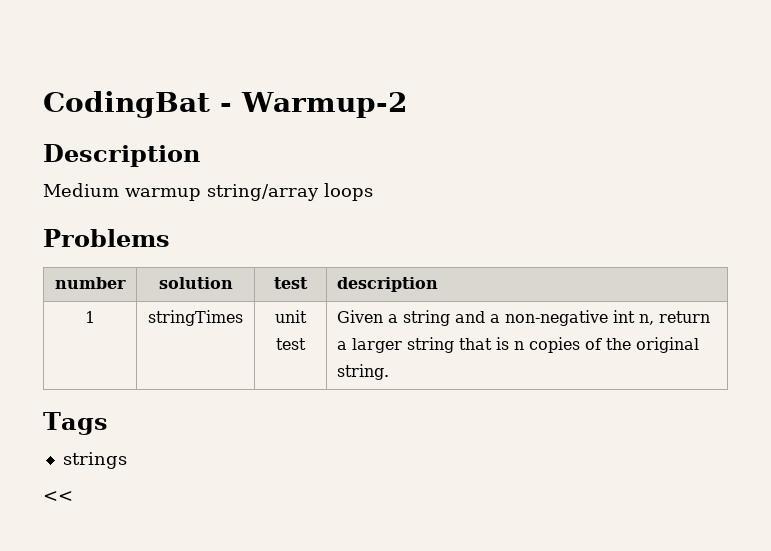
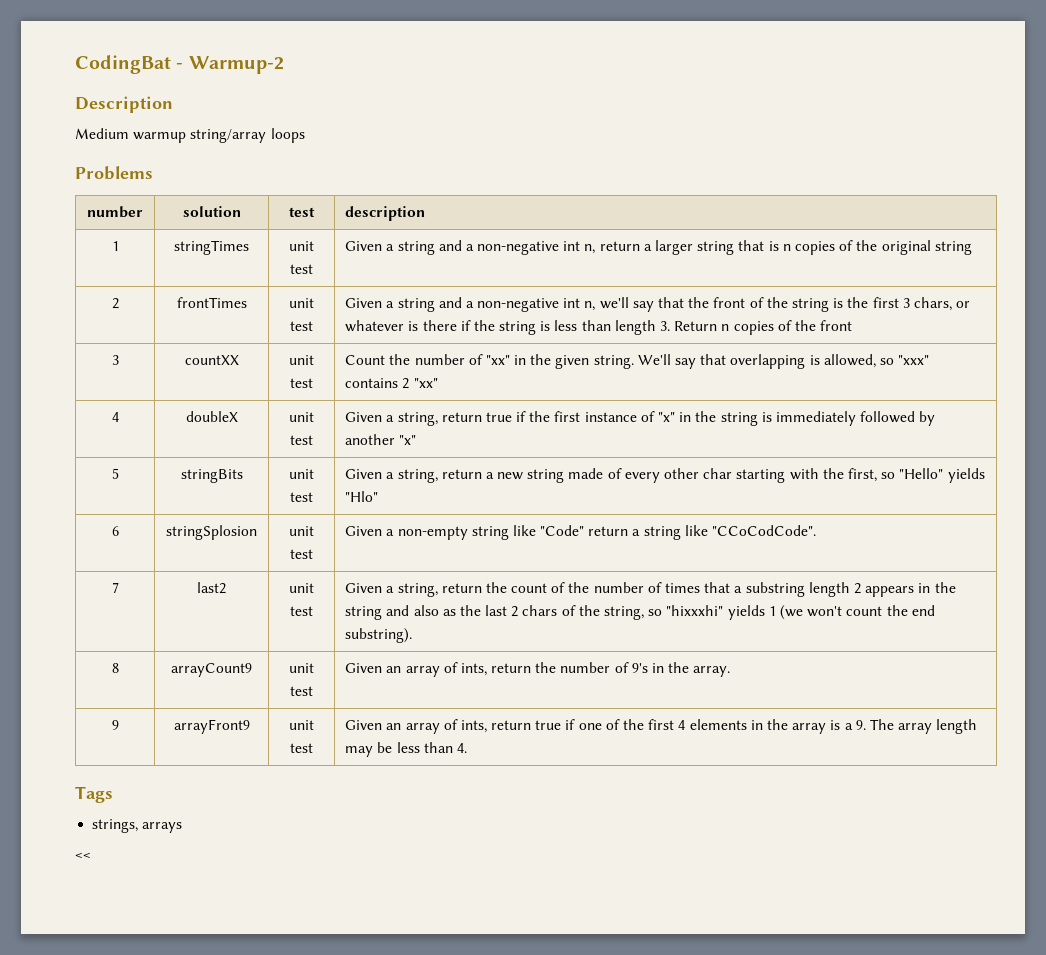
- 1 | stringTimes | unit test | Given a string and a non-negative int n, return a larger string that is n copies of the original string.
+ 1 | stringTimes | unit test | Given a string and a non-negative int n, return a larger string that is n copies of the original string
+ 2 | frontTimes | unit test | Given a string and a non-negative int n, we'll say that the front of the string is the first 3 chars, or whatever is there if the string is less than length 3. Return n copies of the front
+ 3 | countXX | unit test | Count the number of "xx" in the given string. We'll say that overlapping is allowed, so "xxx" contains 2 "xx"
+ 4 | doubleX | unit test | Given a string, return true if the first instance of "x" in the string is immediately followed by another "x"
+ 5 | stringBits | unit test | Given a string, return a new string made of every other char starting with the first, so "Hello" yields "Hlo"
+ 6 | stringSplosion | unit test | Given a non-empty string like "Code" return a string like "CCoCodCode".
+ 7 | last2 | unit test | Given a string, return the count of the number of times that a substring length 2 appears in the string and also as the last 2 chars of the string, so "hixxxhi" yields 1 (we won't count the end substring).
+ 8 | arrayCount9 | unit test | Given an array of ints, return the number of 9's in the array.
+ 9 | arrayFront9 | unit test | Given an array of ints, return true if one of the first 4 elements in the array is a 9. The array length may be less than 4.
- strings
+ strings, arrays

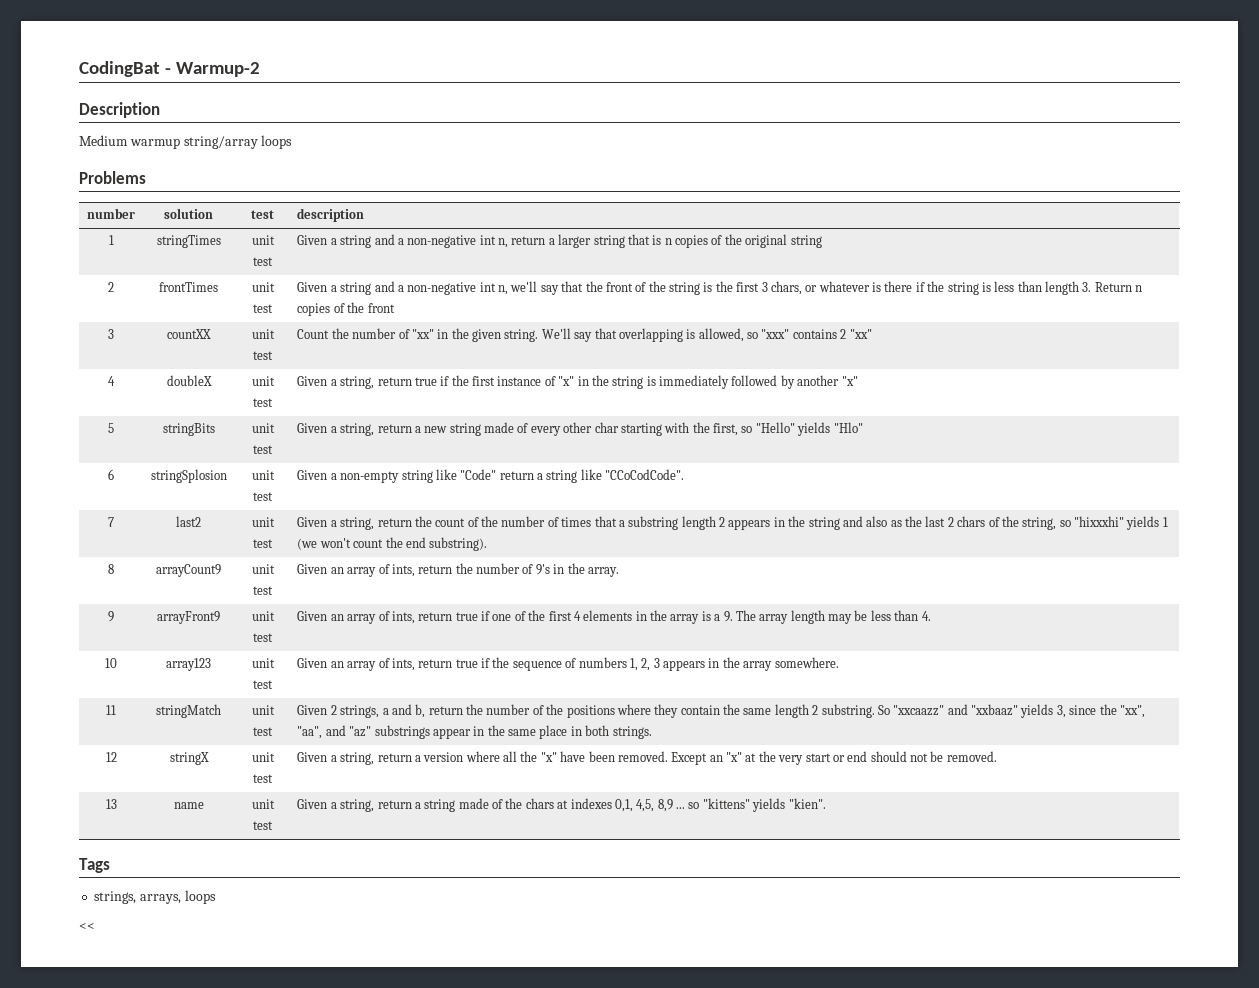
+ 10 | array123 | unit test | Given an array of ints, return true if the sequence of numbers 1, 2, 3 appears in the array somewhere.
+ 11 | stringMatch | unit test | Given 2 strings, a and b, return the number of the positions where they contain the same length 2 substring. So "xxcaazz" and "xxbaaz" yields 3, since the "xx", "aa", and "az" substrings appear in the same place in both strings.
+ 12 | stringX | unit test | Given a string, return a version where all the "x" have been removed. Except an "x" at the very start or end should not be removed.
+ 13 | name | unit test | Given a string, return a string made of the chars at indexes 0,1, 4,5, 8,9 ... so "kittens" yields "kien".
- strings, arrays
+ strings, arrays, loops

